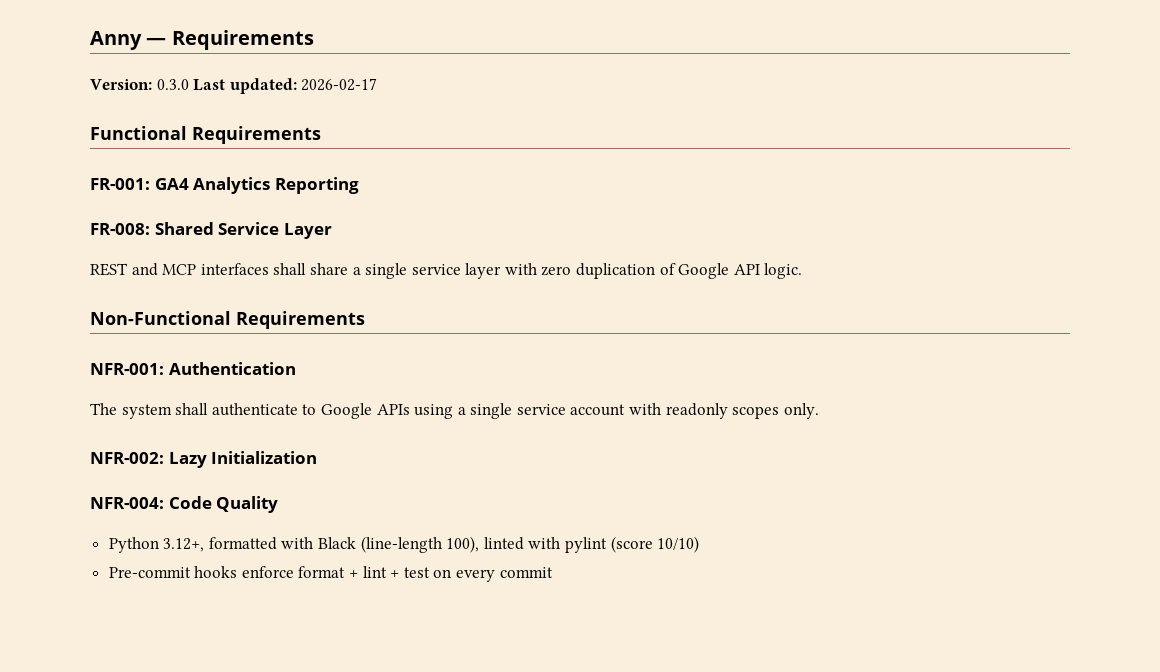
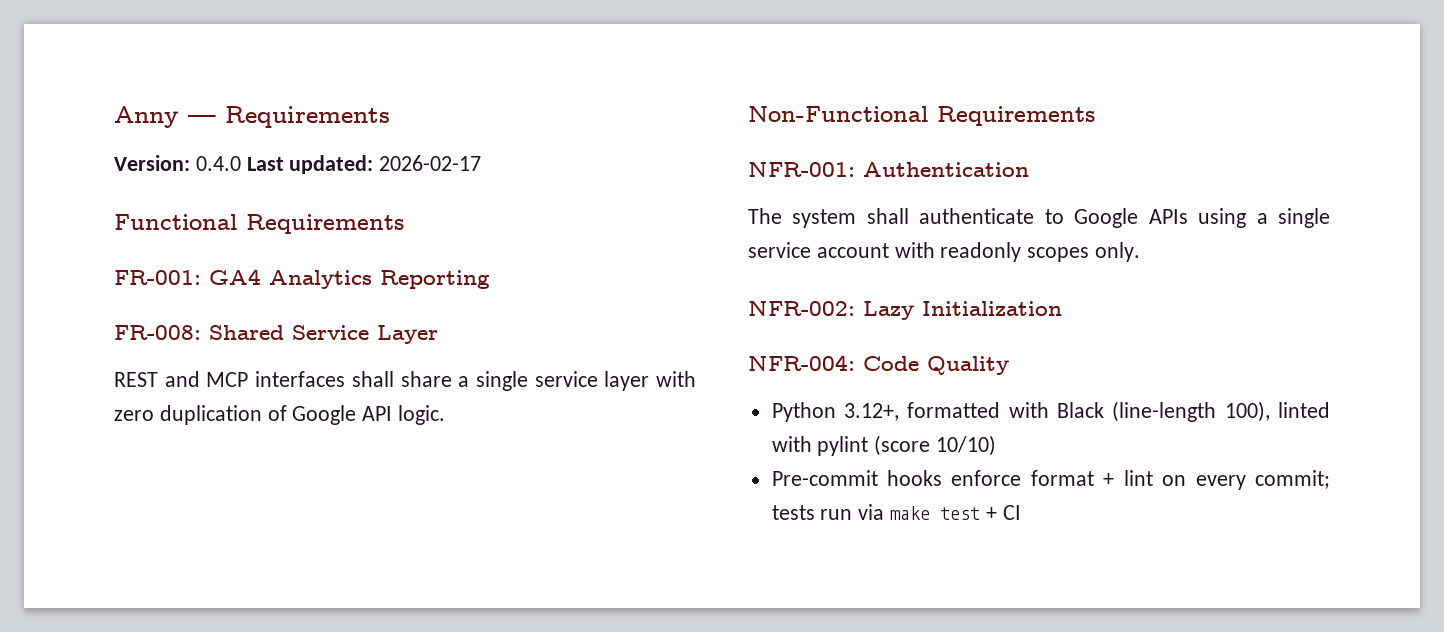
- Version: 0.3.0 Last updated: 2026-02-17
+ Version: 0.4.0 Last updated: 2026-02-17
- Pre-commit hooks enforce format + lint + test on every commit
+ Pre-commit hooks enforce format + lint on every commit; tests run via make test + CI

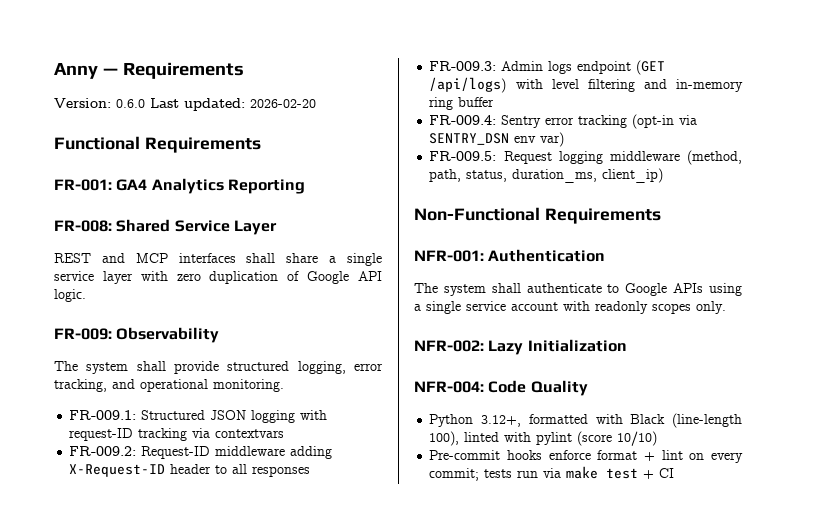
- Version: 0.4.0 Last updated: 2026-02-17
+ Version: 0.6.0 Last updated: 2026-02-20
+ FR-009: Observability
+ The system shall provide structured logging, error tracking, and operational monitoring.
+ FR-009.1: Structured JSON logging with request-ID tracking via contextvars
+ FR-009.2: Request-ID middleware adding X-Request-ID header to all responses
+ FR-009.3: Admin logs endpoint (GET /api/logs) with level filtering and in-memory ring buffer
+ FR-009.4: Sentry error tracking (opt-in via SENTRY_DSN env var)
+ FR-009.5: Request logging middleware (method, path, status, duration_ms, client_ip)

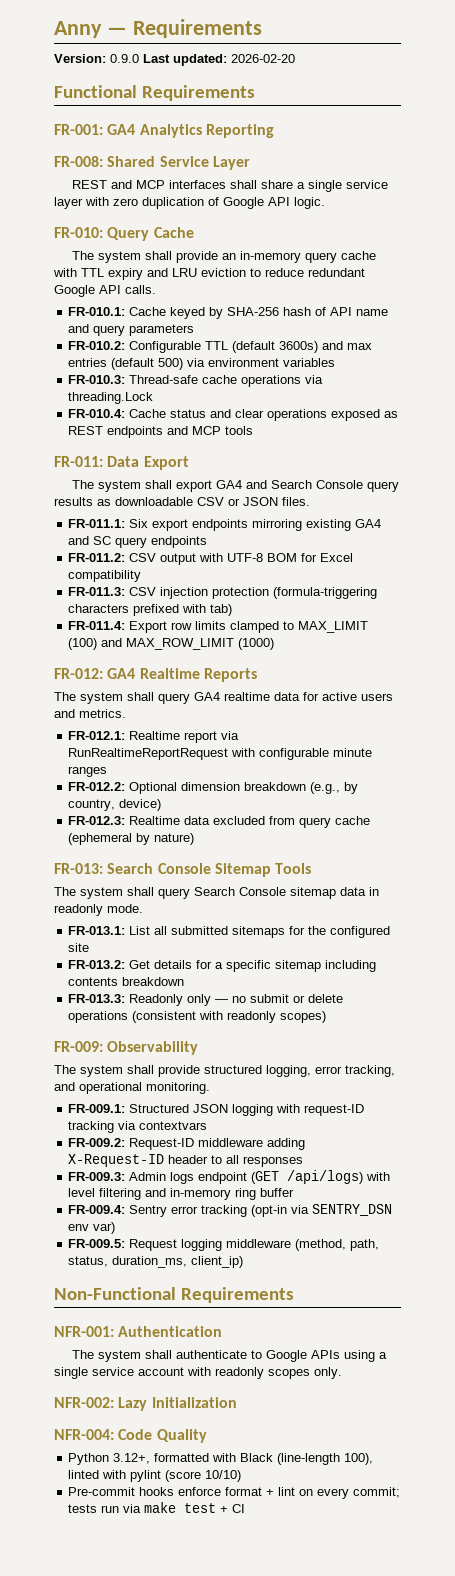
- Version: 0.6.0 Last updated: 2026-02-20
+ Version: 0.9.0 Last updated: 2026-02-20
+ FR-010: Query Cache
+ The system shall provide an in-memory query cache with TTL expiry and LRU eviction to reduce redundant Google API calls.
+ FR-010.1: Cache keyed by SHA-256 hash of API name and query parameters
+ FR-010.2: Configurable TTL (default 3600s) and max entries (default 500) via environment variables
+ FR-010.3: Thread-safe cache operations via threading.Lock
+ FR-010.4: Cache status and clear operations exposed as REST endpoints and MCP tools
+ FR-011: Data Export
+ The system shall export GA4 and Search Console query results as downloadable CSV or JSON files.
+ FR-011.1: Six export endpoints mirroring existing GA4 and SC query endpoints
+ FR-011.2: CSV output with UTF-8 BOM for Excel compatibility
+ FR-011.3: CSV injection protection (formula-triggering characters prefixed with tab)
+ FR-011.4: Export row limits clamped to MAX_LIMIT (100) and MAX_ROW_LIMIT (1000)
+ FR-012: GA4 Realtime Reports
+ The system shall query GA4 realtime data for active users and metrics.
+ FR-012.1: Realtime report via RunRealtimeReportRequest with configurable minute ranges
+ FR-012.2: Optional dimension breakdown (e.g., by country, device)
+ FR-012.3: Realtime data excluded from query cache (ephemeral by nature)
+ FR-013: Search Console Sitemap Tools
+ The system shall query Search Console sitemap data in readonly mode.
+ FR-013.1: List all submitted sitemaps for the configured site
+ FR-013.2: Get details for a specific sitemap including contents breakdown
+ FR-013.3: Readonly only — no submit or delete operations (consistent with readonly scopes)

